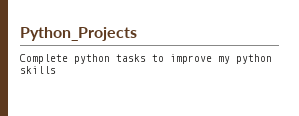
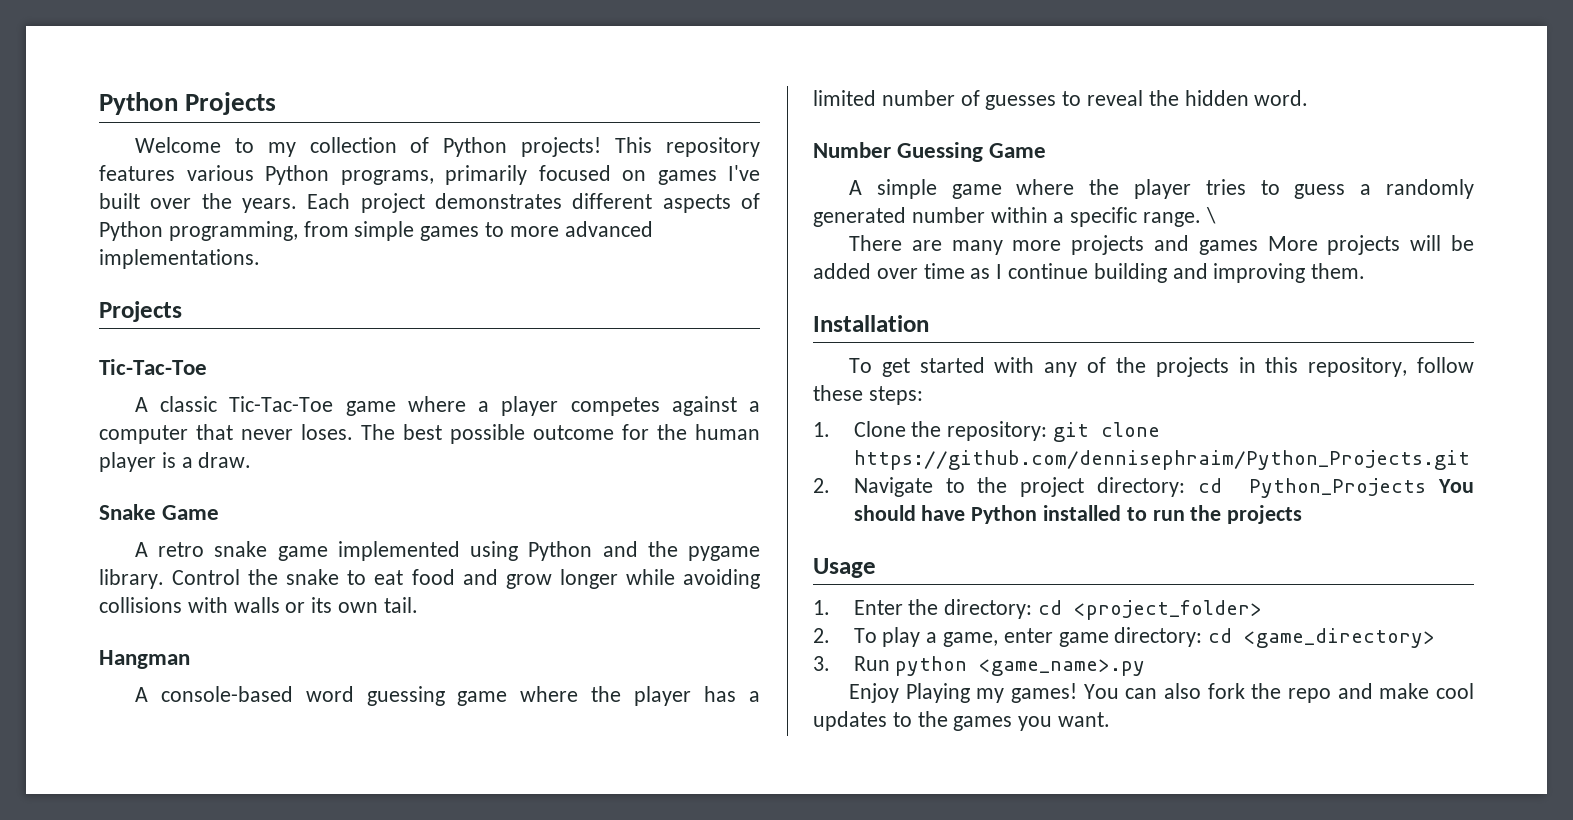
- Python_Projects
- Complete python tasks to improve my python skills
+ Python Projects
+ Welcome to my collection of Python projects! This repository features various Python programs, primarily focused on games I've built over the years. Each project demonstrates different aspects of Python programming, from simple games to more advanced implementations.
+ Projects
+ Tic-Tac-Toe
+ A classic Tic-Tac-Toe game where a player competes against a computer that never loses. The best possible outcome for the human player is a draw.
+ Snake Game
+ A retro snake game implemented using Python and the pygame library. Control the snake to eat food and grow longer while avoiding collisions with walls or its own tail.
+ Hangman
+ A console-based word guessing game where the player has a limited number of guesses to reveal the hidden word.
+ Number Guessing Game
+ A simple game where the player tries to guess a randomly generated number within a specific range. \
+ There are many more projects and games More projects will be added over time as I continue building and improving them.
+ Installation
+ To get started with any of the projects in this repository, follow these steps:
+ 1. Clone the repository: git clone https://github.com/dennisephraim/Python_Projects.git
+ 2. Navigate to the project directory: cd Python_Projects You should have Python installed to run the projects
+ Usage
+ 1. Enter the directory: cd <project_folder>
+ 2. To play a game, enter game directory: cd <game_directory>
+ 3. Run python <game_name>.py
+ Enjoy Playing my games! You can also fork the repo and make cool updates to the games you want.

